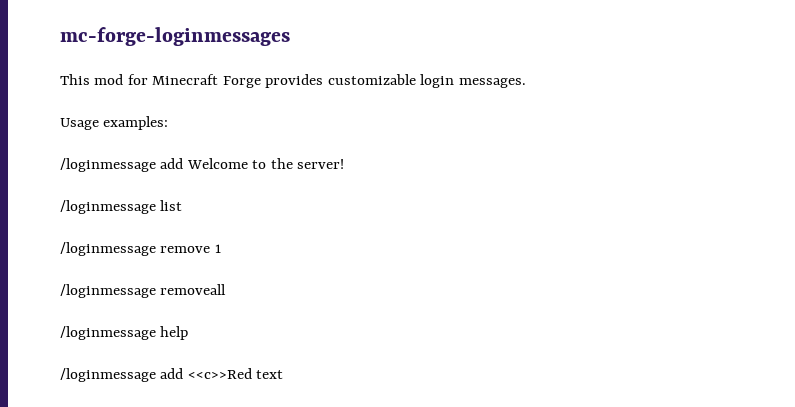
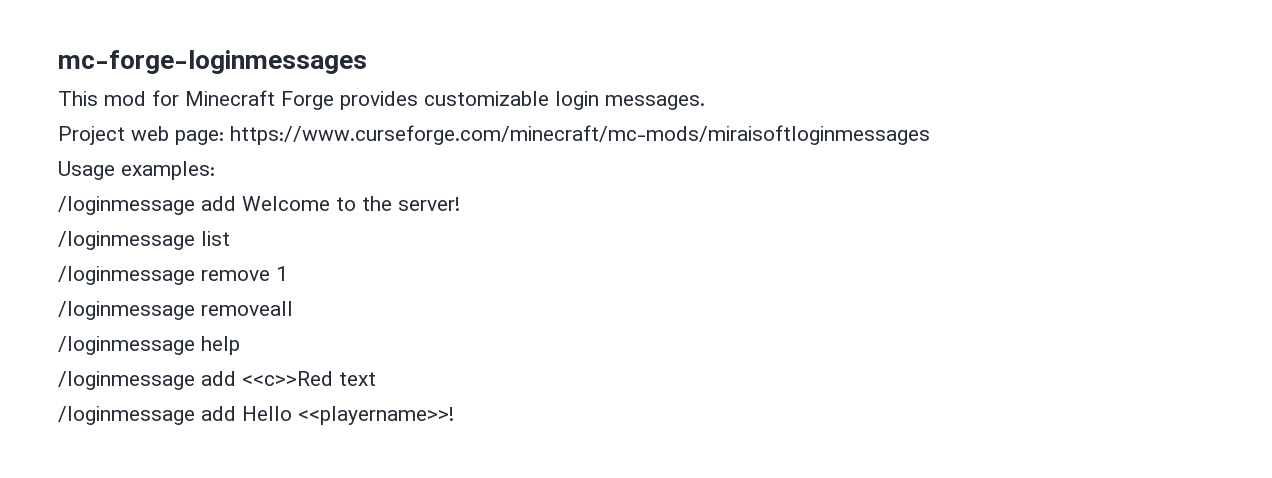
+ Project web page: https://www.curseforge.com/minecraft/mc-mods/miraisoftloginmessages
+ /loginmessage add Hello <<playername>>!

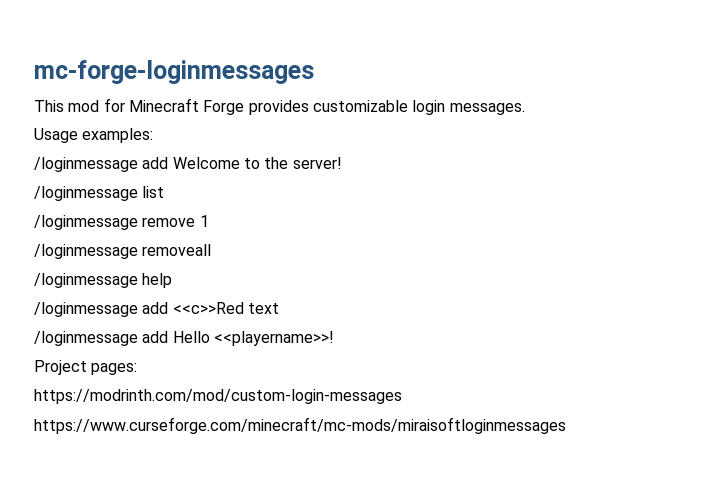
- Project web page: https://www.curseforge.com/minecraft/mc-mods/miraisoftloginmessages
+ Project pages:
+ https://modrinth.com/mod/custom-login-messages
+ https://www.curseforge.com/minecraft/mc-mods/miraisoftloginmessages

